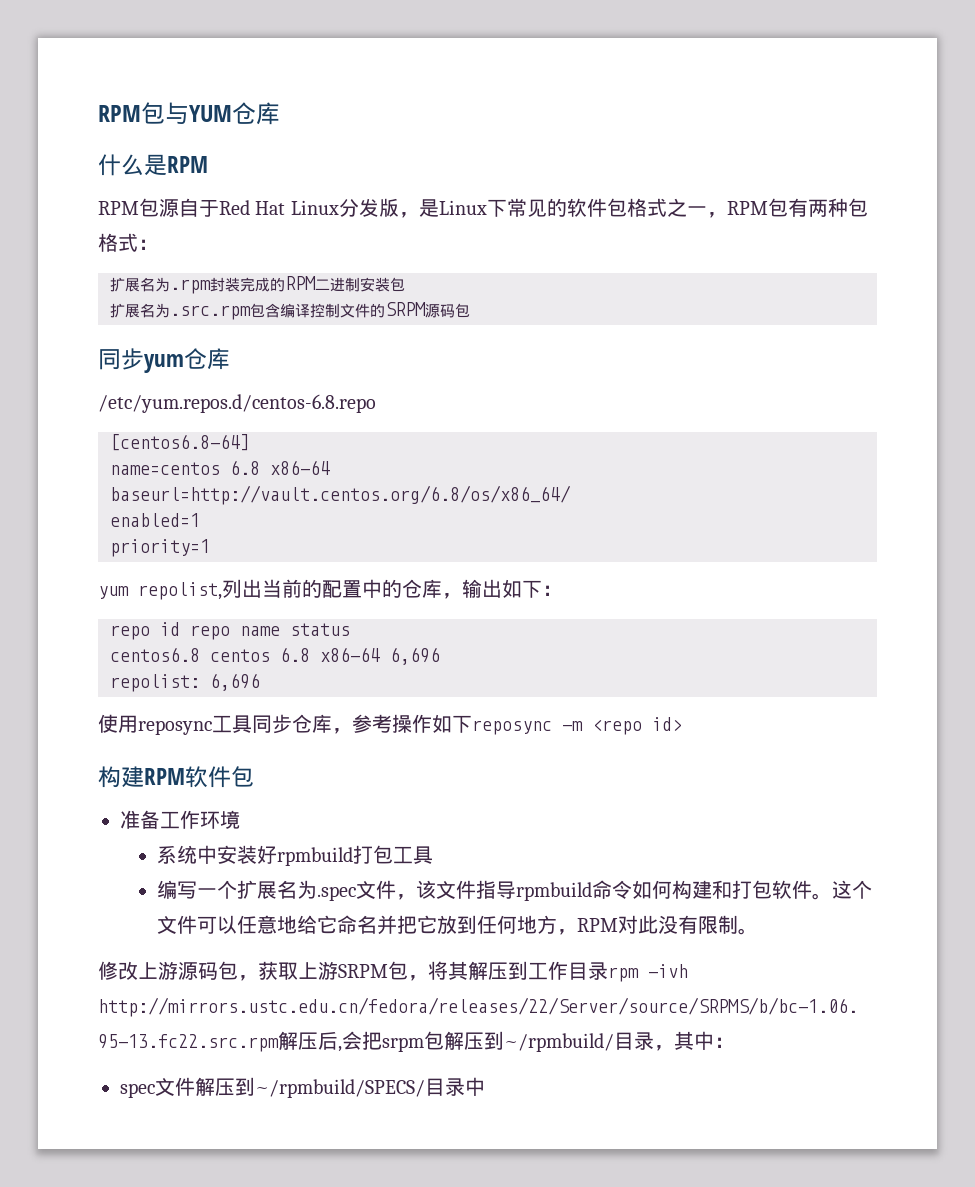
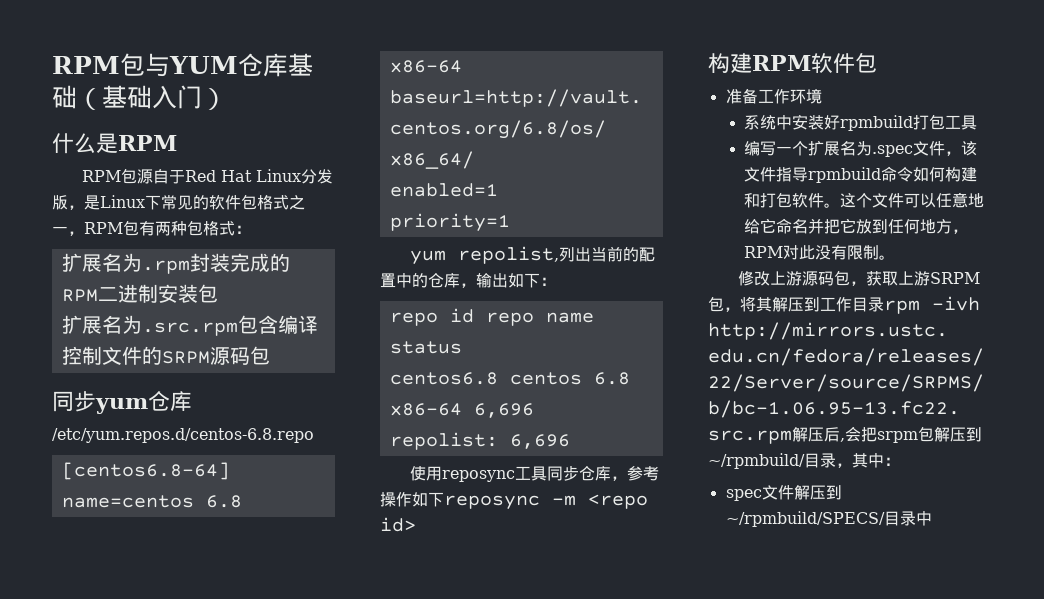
- RPM包与YUM仓库
+ RPM包与YUM仓库基础（基础入门）

